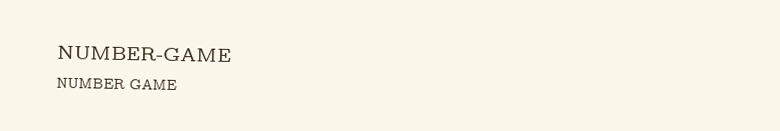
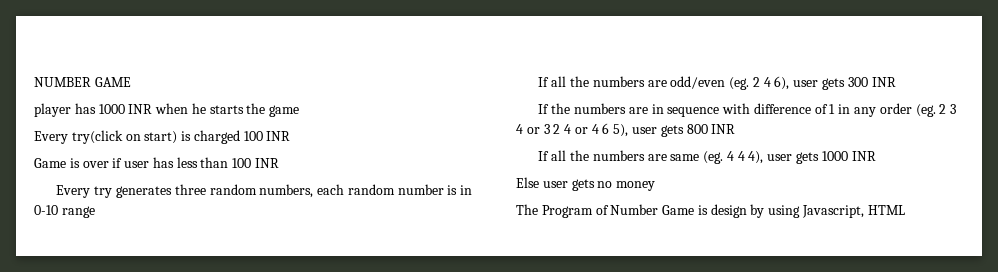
- NUMBER-GAME
+ player has 1000 INR when he starts the game
+ Every try(click on start) is charged 100 INR
+ Game is over if user has less than 100 INR
+ Every try generates three random numbers, each random number is in 0-10 range
+ If all the numbers are odd/even (eg. 2 4 6), user gets 300 INR
+ If the numbers are in sequence with difference of 1 in any order (eg. 2 3 4 or 3 2 4 or 4 6 5), user gets 800 INR
+ If all the numbers are same (eg. 4 4 4), user gets 1000 INR
+ Else user gets no money
+ The Program of Number Game is design by using Javascript, HTML

